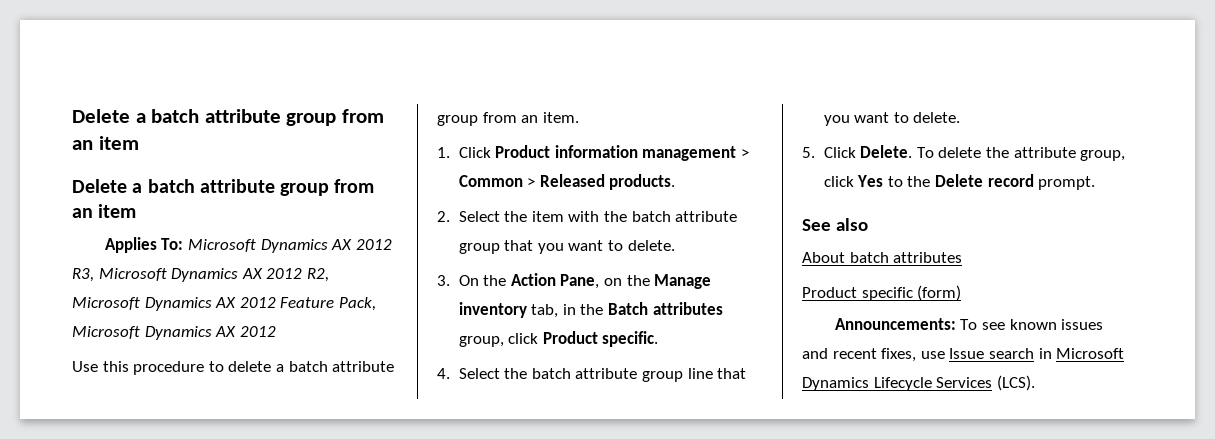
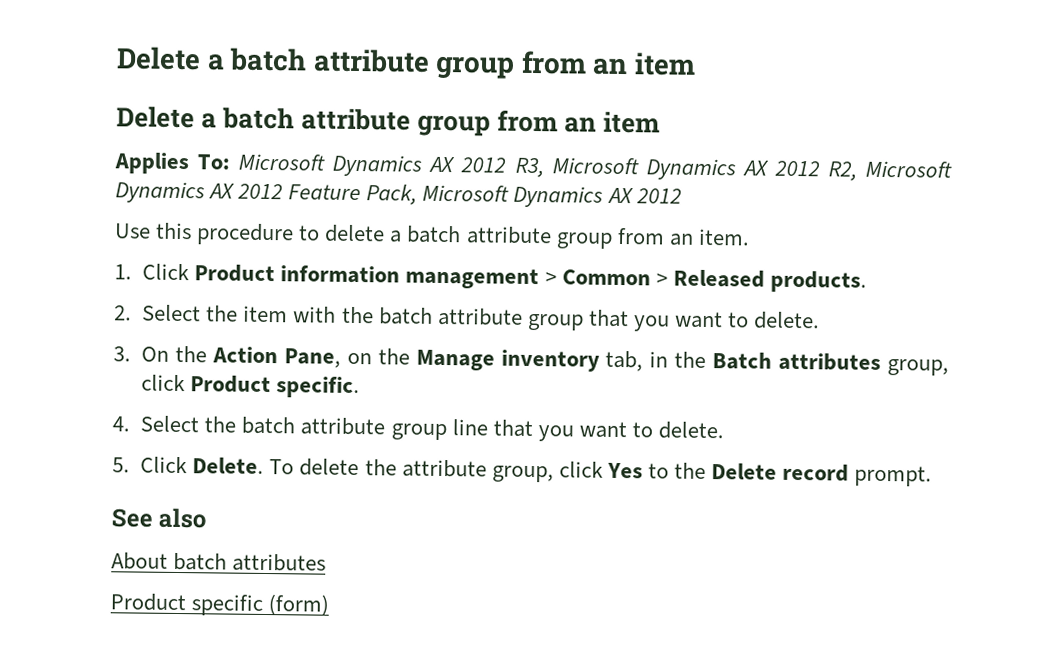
- Announcements: To see known issues and recent fixes, use Issue search in Microsoft Dynamics Lifecycle Services (LCS).

